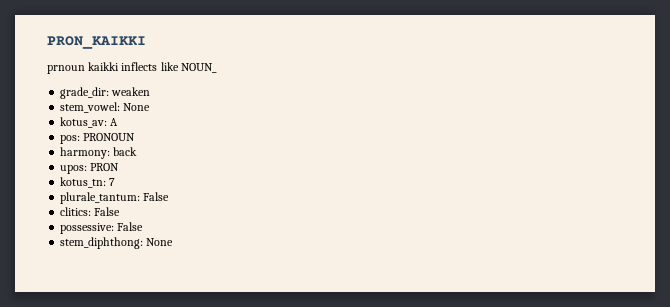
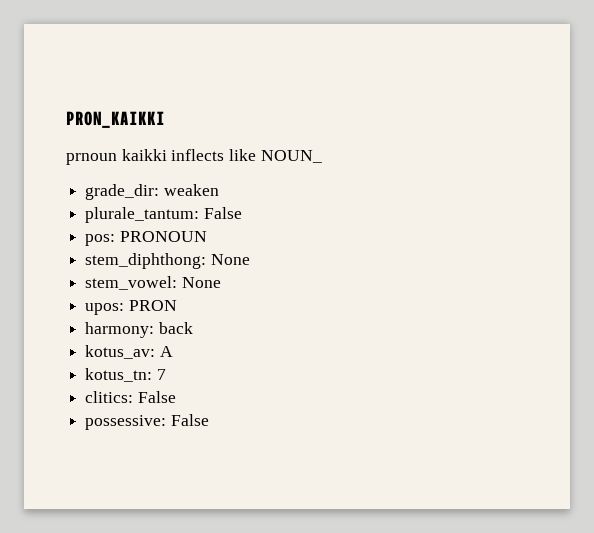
+ plurale_tantum: False
+ pos: PRONOUN
+ stem_diphthong: None
  stem_vowel: None
+ upos: PRON
+ harmony: back
  kotus_av: A
- pos: PRONOUN
- harmony: back
- upos: PRON
- plurale_tantum: False
- stem_diphthong: None

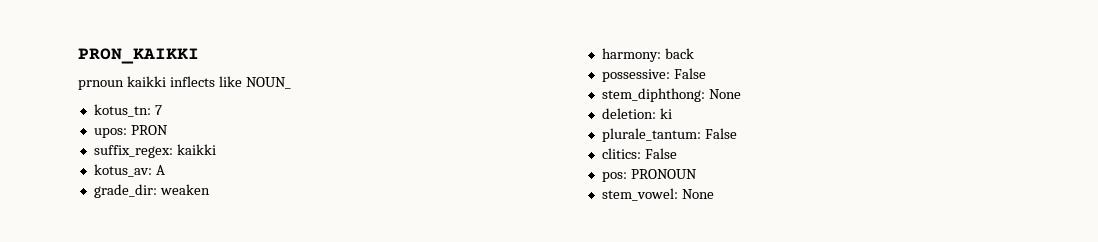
+ kotus_tn: 7
+ upos: PRON
+ suffix_regex: kaikki
+ kotus_av: A
  grade_dir: weaken
+ harmony: back
+ possessive: False
+ stem_diphthong: None
+ deletion: ki
+ clitics: False
- stem_diphthong: None
- upos: PRON
- harmony: back
- kotus_av: A
- kotus_tn: 7
- clitics: False
- possessive: False

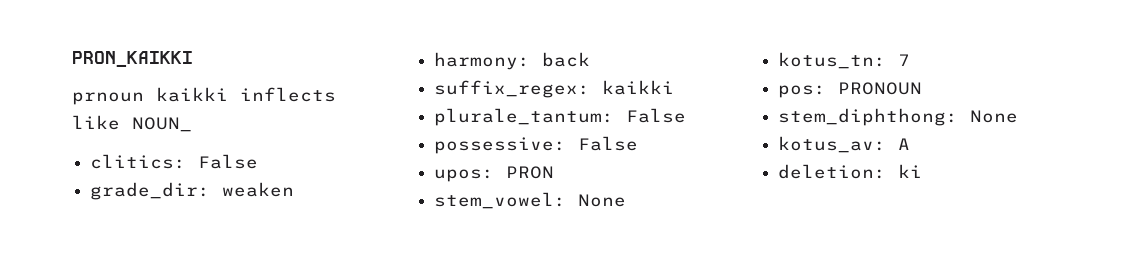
- kotus_tn: 7
- upos: PRON
- suffix_regex: kaikki
- kotus_av: A
+ clitics: False
  grade_dir: weaken
  harmony: back
+ suffix_regex: kaikki
+ plurale_tantum: False
  possessive: False
+ upos: PRON
+ stem_vowel: None
+ kotus_tn: 7
+ pos: PRONOUN
+ kotus_av: A
- plurale_tantum: False
- clitics: False
- pos: PRONOUN
- stem_vowel: None

